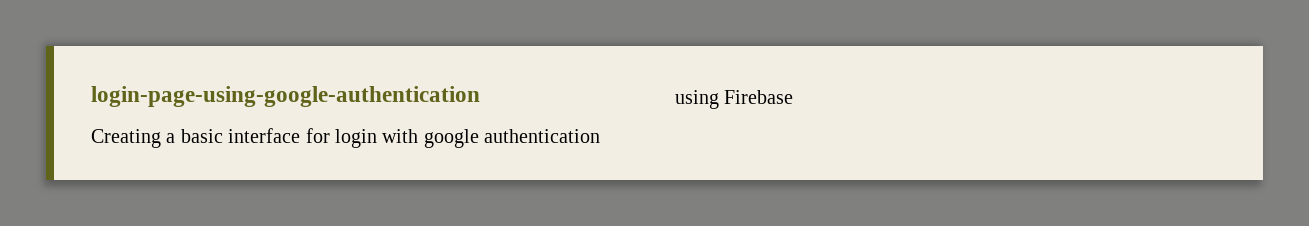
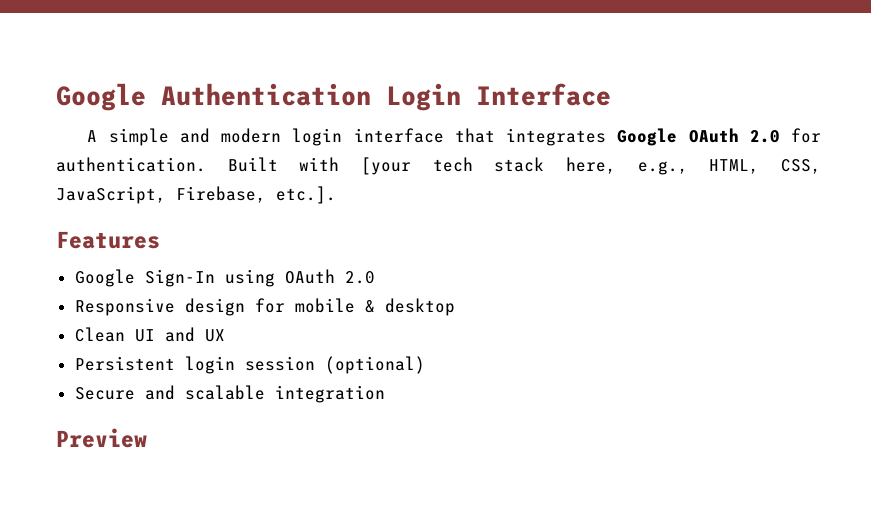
- login-page-using-google-authentication
- Creating a basic interface for login with google authentication using Firebase
+ Google Authentication Login Interface
+ A simple and modern login interface that integrates Google OAuth 2.0 for authentication. Built with [your tech stack here, e.g., HTML, CSS, JavaScript, Firebase, etc.].
+ Features
+ Google Sign-In using OAuth 2.0
+ Responsive design for mobile & desktop
+ Clean UI and UX
+ Persistent login session (optional)
+ Secure and scalable integration
+ Preview

